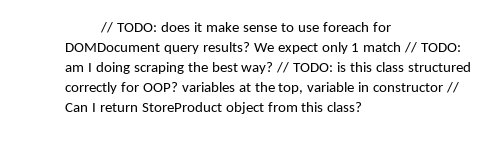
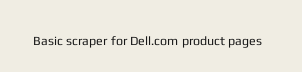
- // TODO: does it make sense to use foreach for DOMDocument query results? We expect only 1 match // TODO: am I doing scraping the best way? // TODO: is this class structured correctly for OOP? variables at the top, variable in constructor // Can I return StoreProduct object from this class?
+ Basic scraper for Dell.com product pages

